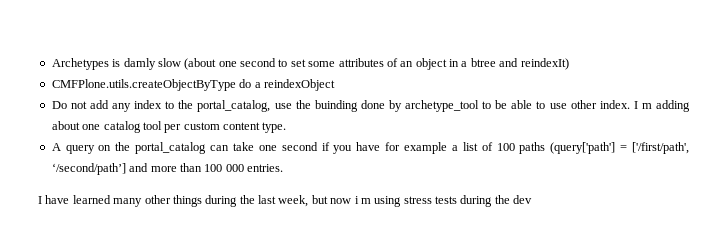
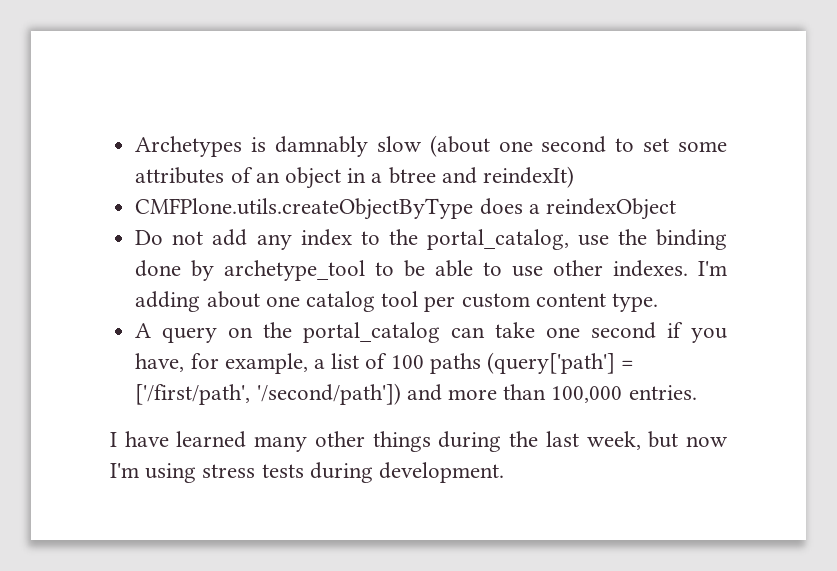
- Archetypes is damly slow (about one second to set some attributes of an object in a btree and reindexIt)
+ Archetypes is damnably slow (about one second to set some attributes of an object in a btree and reindexIt)
- CMFPlone.utils.createObjectByType do a reindexObject
+ CMFPlone.utils.createObjectByType does a reindexObject
- Do not add any index to the portal_catalog, use the buinding done by archetype_tool to be able to use other index. I m adding about one catalog tool per custom content type.
+ Do not add any index to the portal_catalog, use the binding done by archetype_tool to be able to use other indexes. I'm adding about one catalog tool per custom content type.
- A query on the portal_catalog can take one second if you have for example a list of 100 paths (query['path'] = ['/first/path', ‘/second/path’] and more than 100 000 entries.
+ A query on the portal_catalog can take one second if you have, for example, a list of 100 paths (query['path'] = ['/first/path', '/second/path']) and more than 100,000 entries.
- I have learned many other things during the last week, but now i m using stress tests during the dev
+ I have learned many other things during the last week, but now I'm using stress tests during development.

